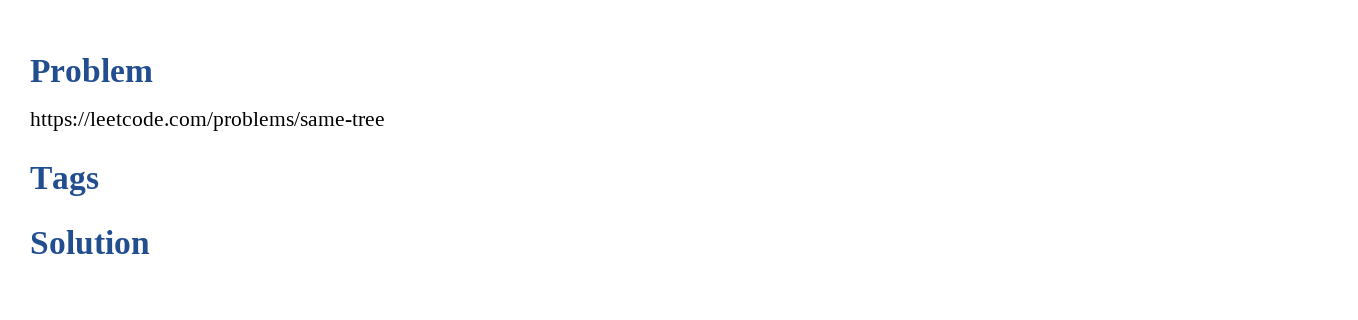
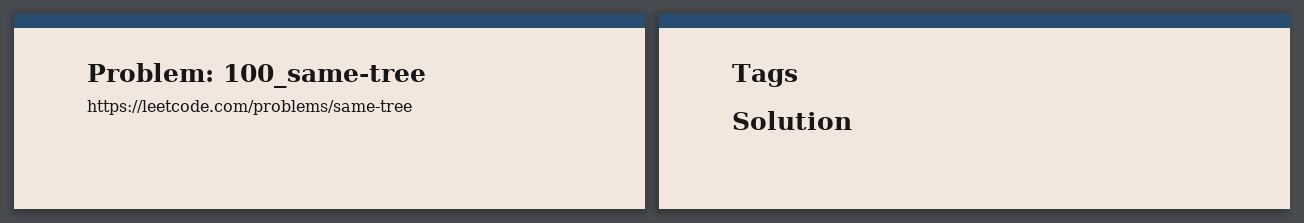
- Problem
+ Problem: 100_same-tree

